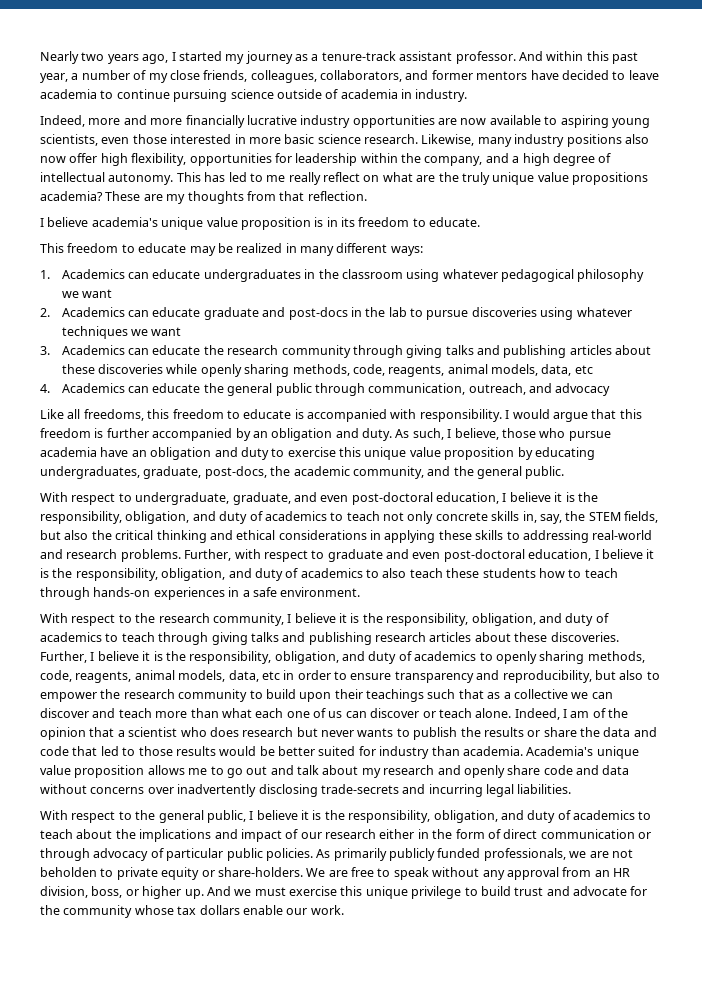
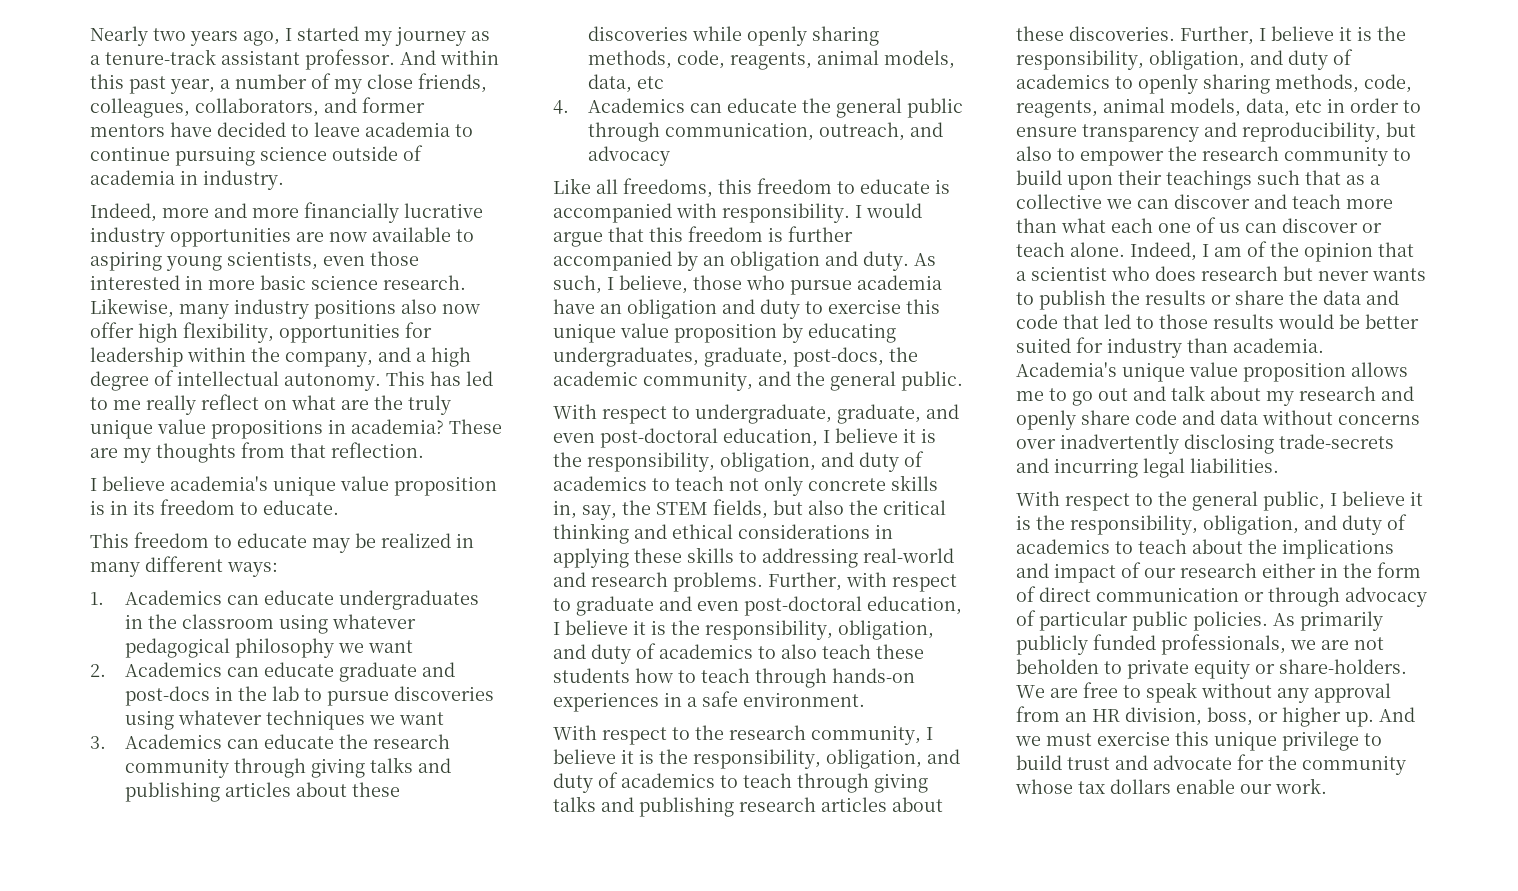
- This has led to me really reflect on what are the truly unique value propositions academia?
+ This has led to me really reflect on what are the truly unique value propositions in academia?

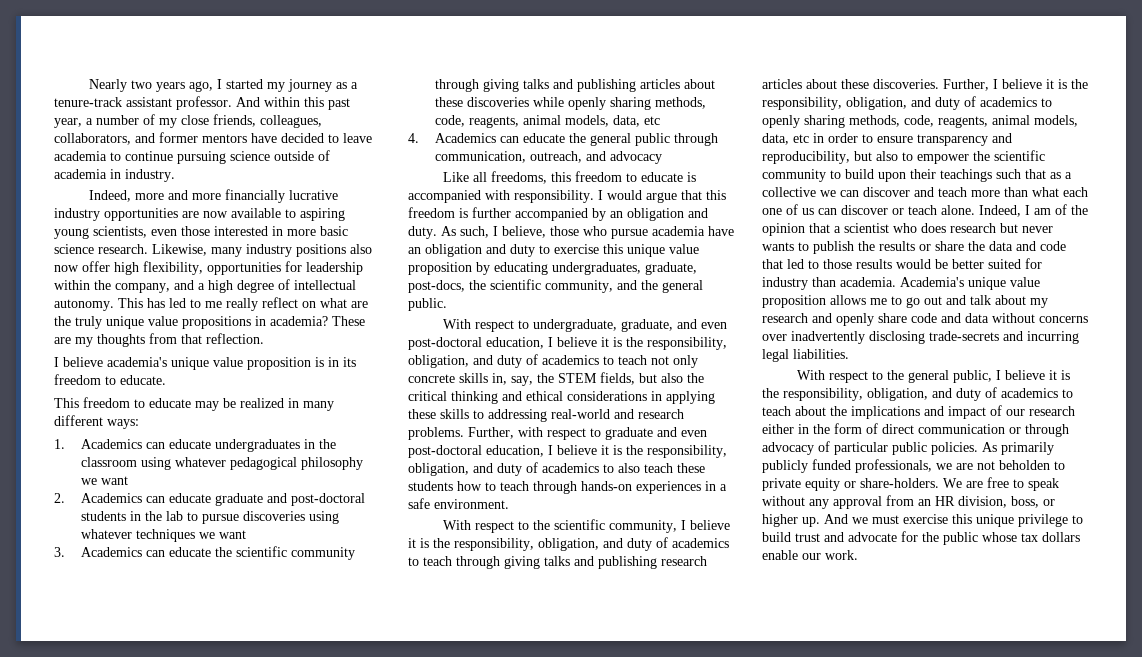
- 2. Academics can educate graduate and post-docs in the lab to pursue discoveries using whatever techniques we want
+ 2. Academics can educate graduate and post-doctoral students in the lab to pursue discoveries using whatever techniques we want
- 3. Academics can educate the research community through giving talks and publishing articles about these discoveries while openly sharing methods, code, reagents, animal models, data, etc
+ 3. Academics can educate the scientific community through giving talks and publishing articles about these discoveries while openly sharing methods, code, reagents, animal models, data, etc
- As such, I believe, those who pursue academia have an obligation and duty to exercise this unique value proposition by educating undergraduates, graduate, post-docs, the academic community, and the general public.
+ As such, I believe, those who pursue academia have an obligation and duty to exercise this unique value proposition by educating undergraduates, graduate, post-docs, the scientific community, and the general public.
- With respect to the research community, I believe it is the responsibility, obligation, and duty of academics to teach through giving talks and publishing research articles about these discoveries.
+ With respect to the scientific community, I believe it is the responsibility, obligation, and duty of academics to teach through giving talks and publishing research articles about these discoveries.
- Further, I believe it is the responsibility, obligation, and duty of academics to openly sharing methods, code, reagents, animal models, data, etc in order to ensure transparency and reproducibility, but also to empower the research community to build upon their teachings such that as a collective we can discover and teach more than what each one of us can discover or teach alone.
+ Further, I believe it is the responsibility, obligation, and duty of academics to openly sharing methods, code, reagents, animal models, data, etc in order to ensure transparency and reproducibility, but also to empower the scientific community to build upon their teachings such that as a collective we can discover and teach more than what each one of us can discover or teach alone.
- And we must exercise this unique privilege to build trust and advocate for the community whose tax dollars enable our work.
+ And we must exercise this unique privilege to build trust and advocate for the public whose tax dollars enable our work.

